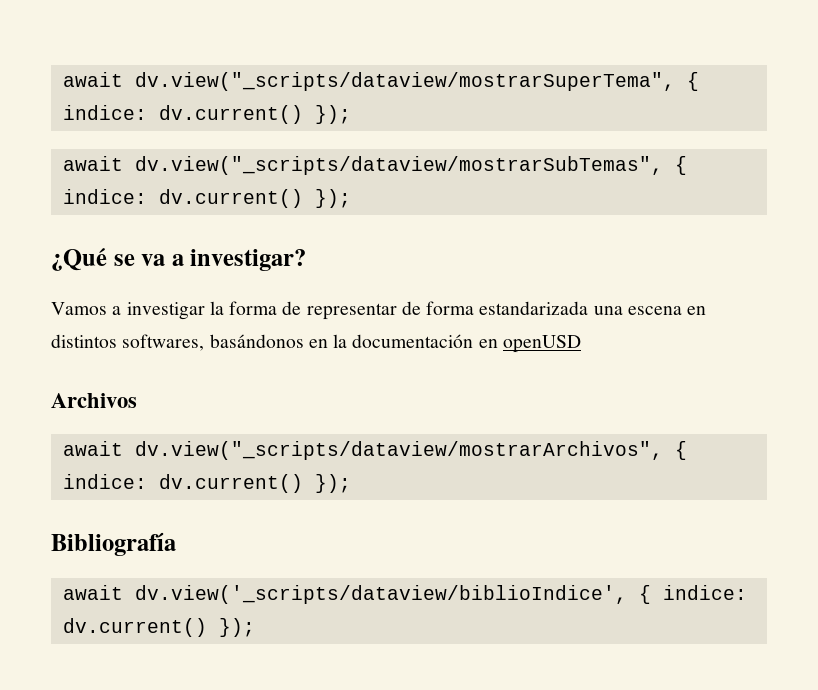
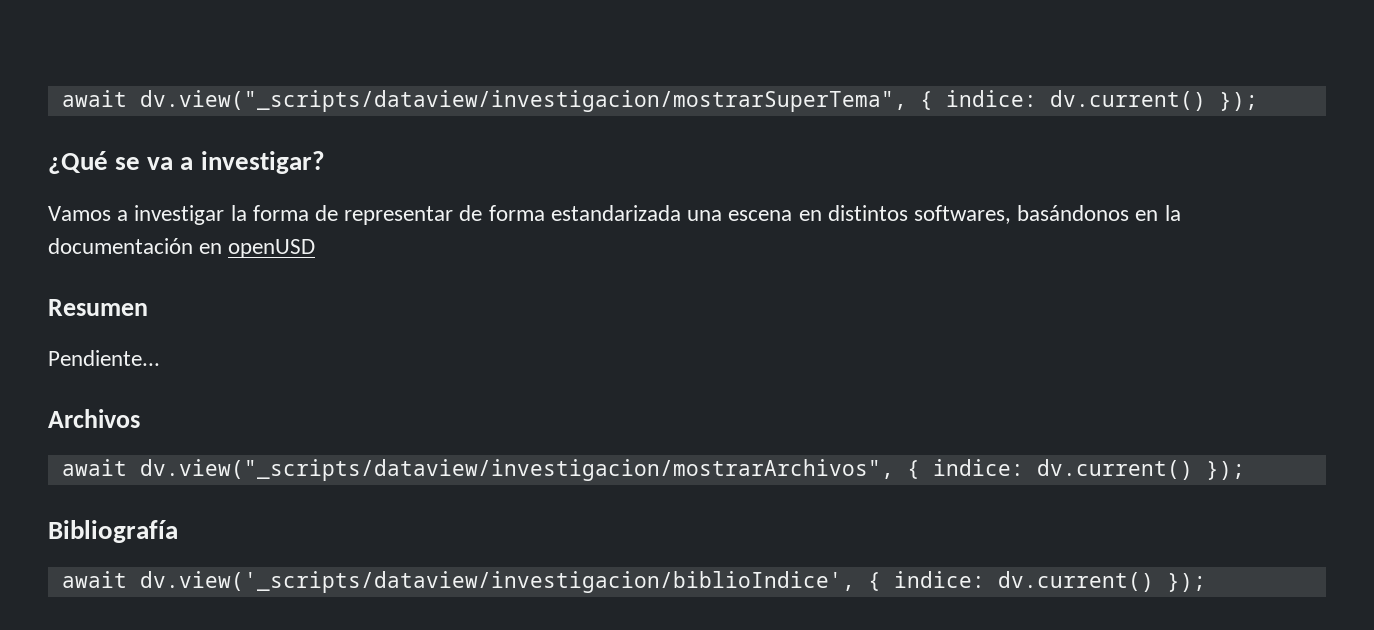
- await dv.view("_scripts/dataview/mostrarSuperTema", { indice: dv.current() });
- await dv.view("_scripts/dataview/mostrarSubTemas", { indice: dv.current() });
+ await dv.view("_scripts/dataview/investigacion/mostrarSuperTema", { indice: dv.current() });
+ Resumen
+ Pendiente...
- await dv.view("_scripts/dataview/mostrarArchivos", { indice: dv.current() });
+ await dv.view("_scripts/dataview/investigacion/mostrarArchivos", { indice: dv.current() });
- await dv.view('_scripts/dataview/biblioIndice', { indice: dv.current() });
+ await dv.view('_scripts/dataview/investigacion/biblioIndice', { indice: dv.current() });

